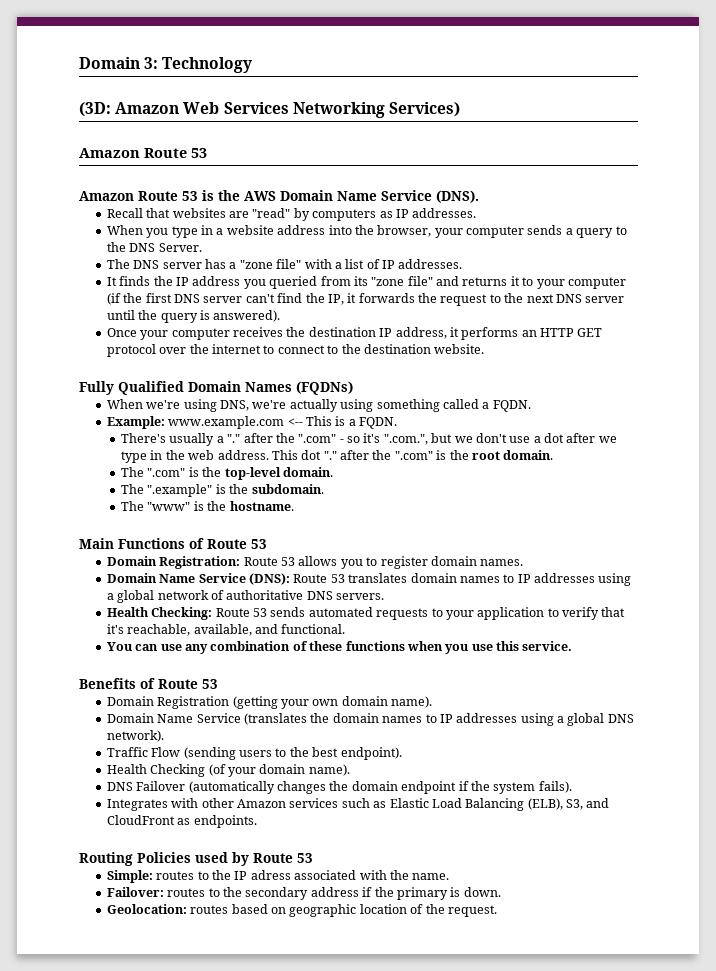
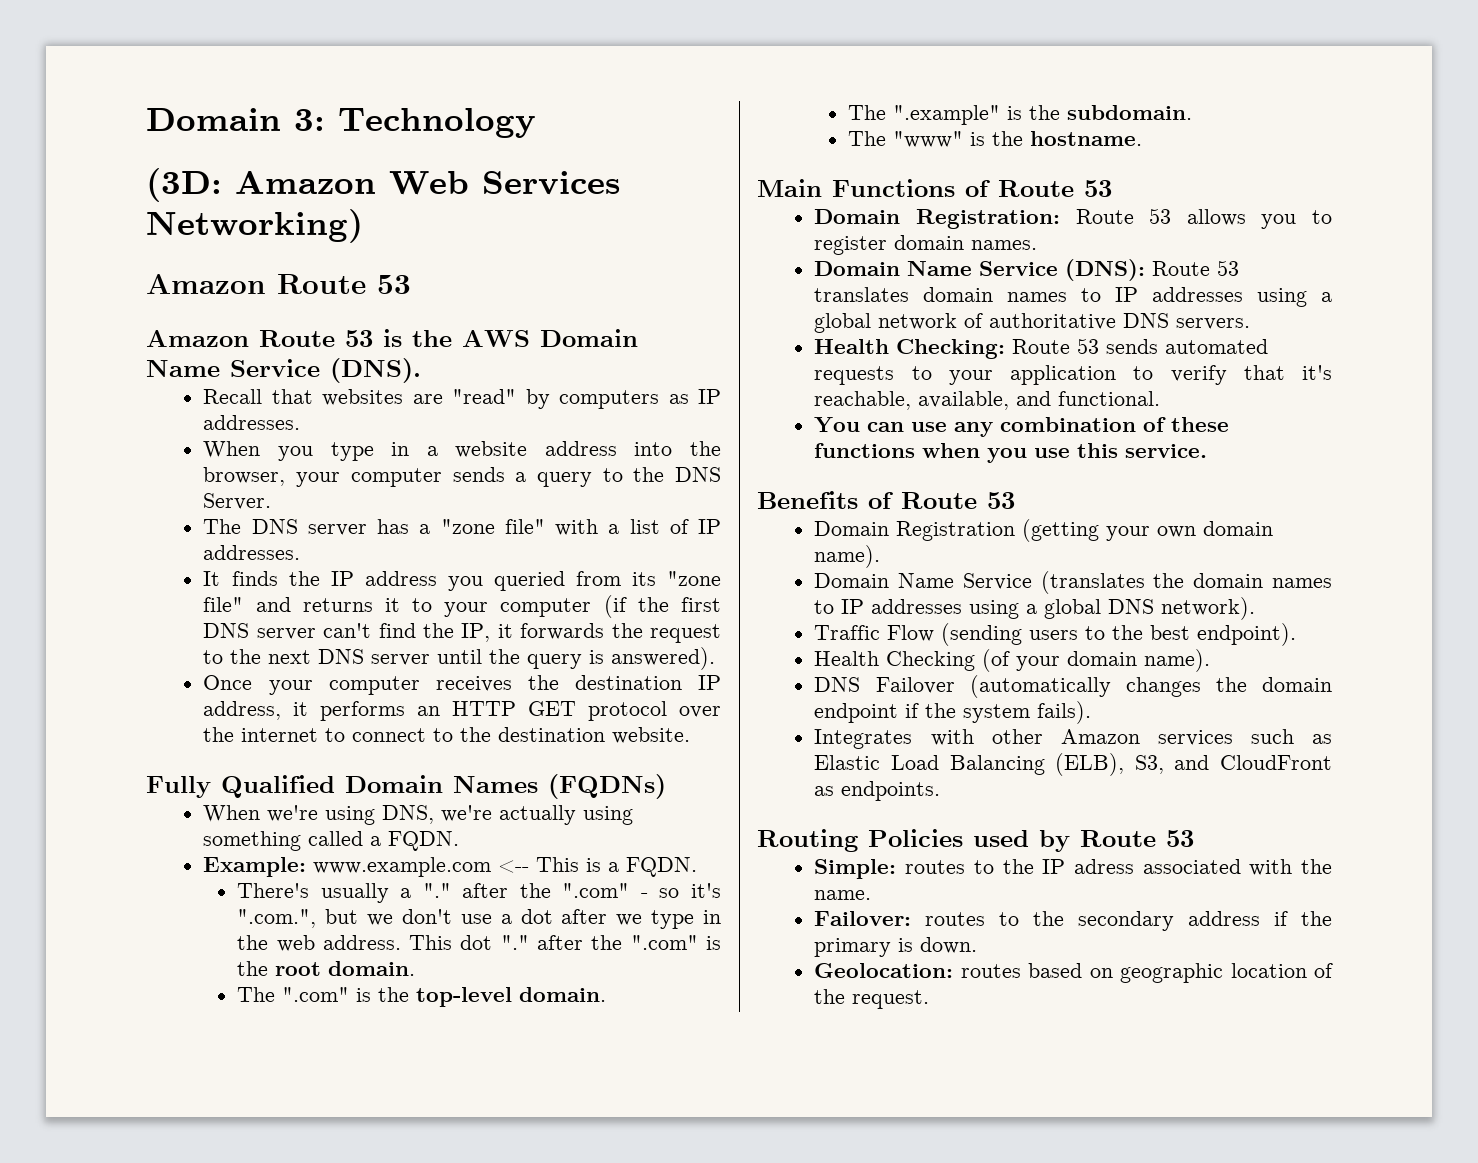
- (3D: Amazon Web Services Networking Services)
+ (3D: Amazon Web Services Networking)

